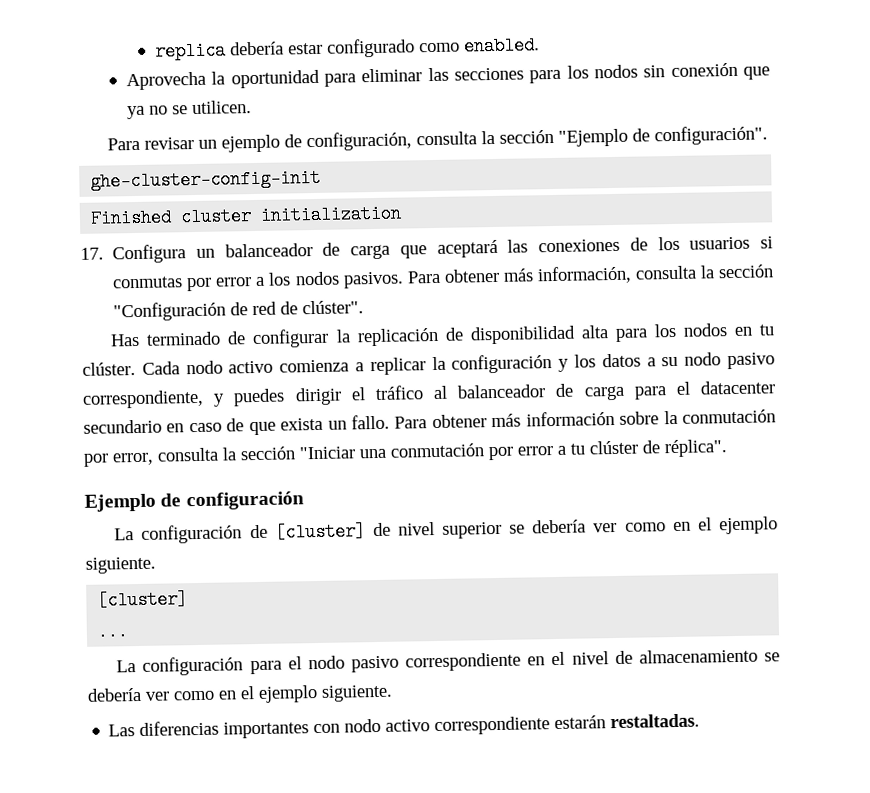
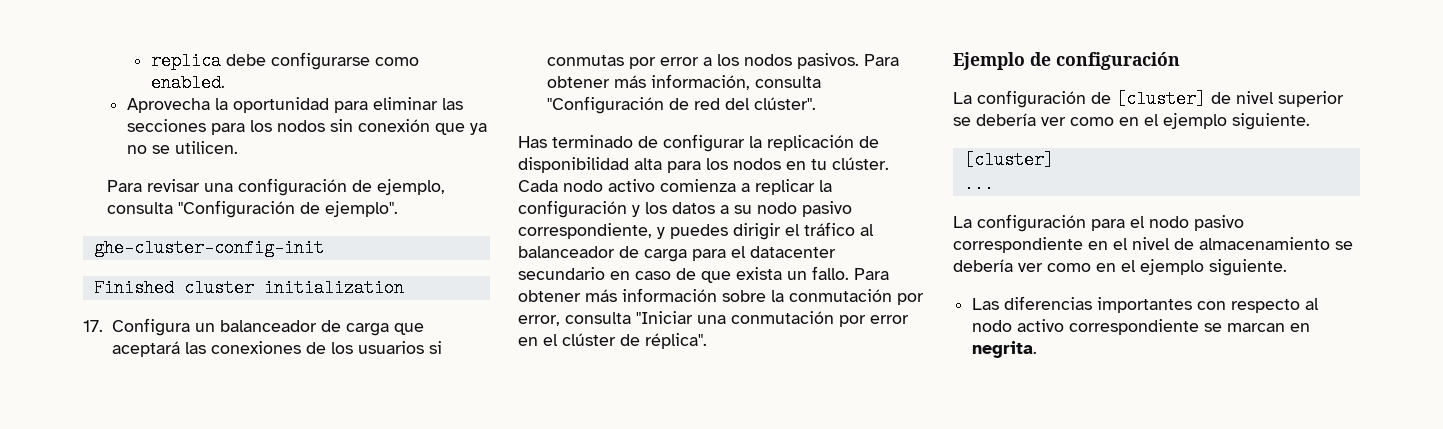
- replica debería estar configurado como enabled.
+ replica debe configurarse como enabled.
- Para revisar un ejemplo de configuración, consulta la sección "Ejemplo de configuración".
+ Para revisar una configuración de ejemplo, consulta "Configuración de ejemplo".
- Para obtener más información, consulta la sección "Configuración de red de clúster".
+ Para obtener más información, consulta "Configuración de red del clúster".
- Para obtener más información sobre la conmutación por error, consulta la sección "Iniciar una conmutación por error a tu clúster de réplica".
+ Para obtener más información sobre la conmutación por error, consulta "Iniciar una conmutación por error en el clúster de réplica".
- Las diferencias importantes con nodo activo correspondiente estarán restaltadas.
+ Las diferencias importantes con respecto al nodo activo correspondiente se marcan en negrita.

